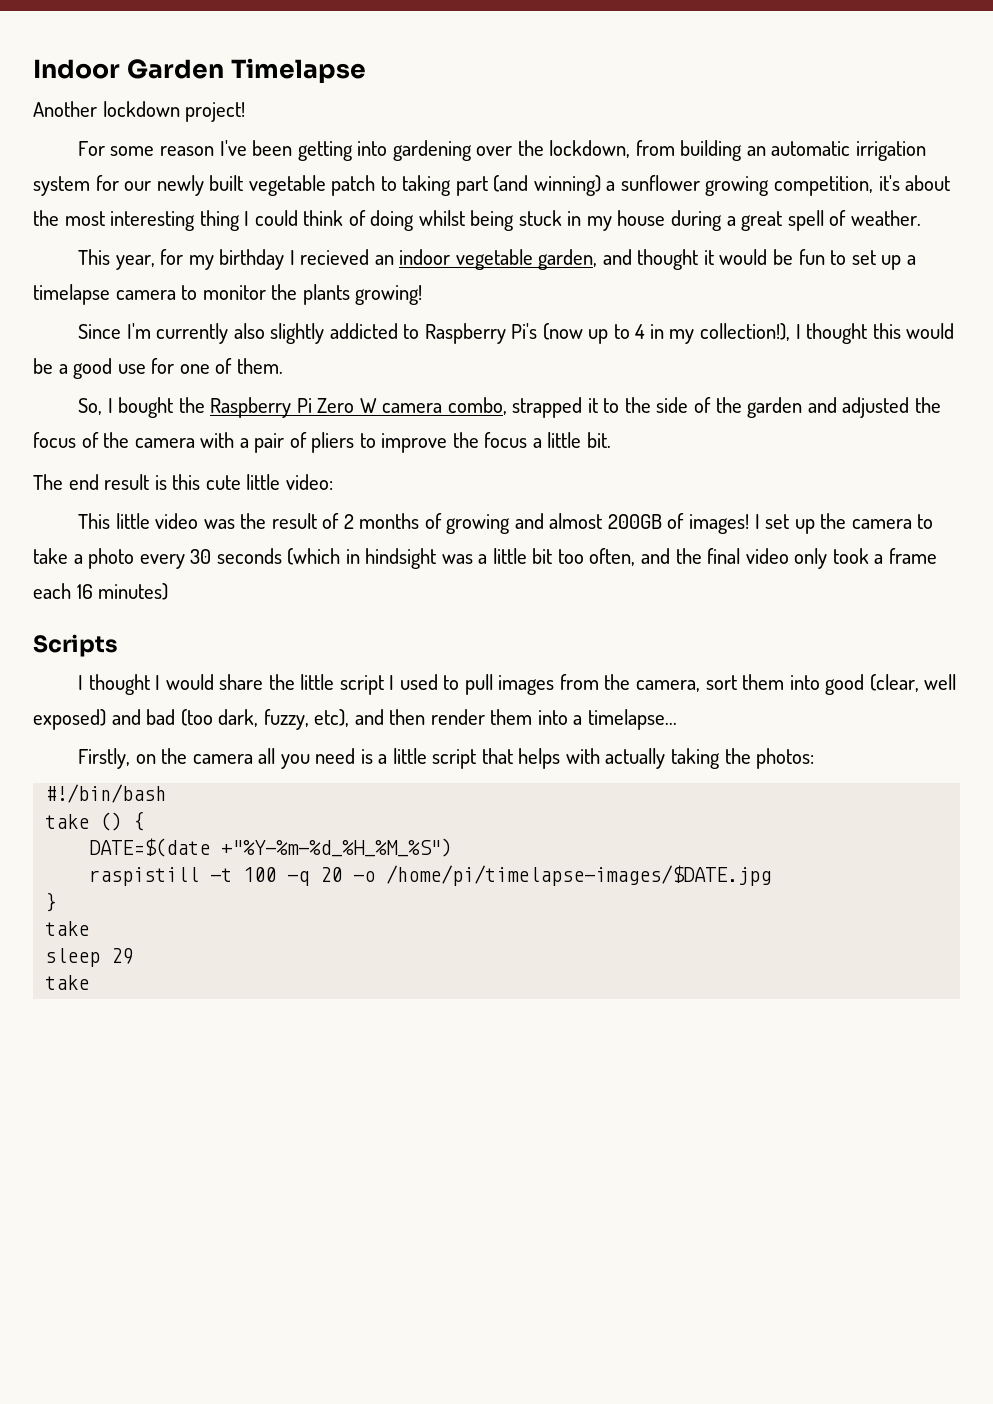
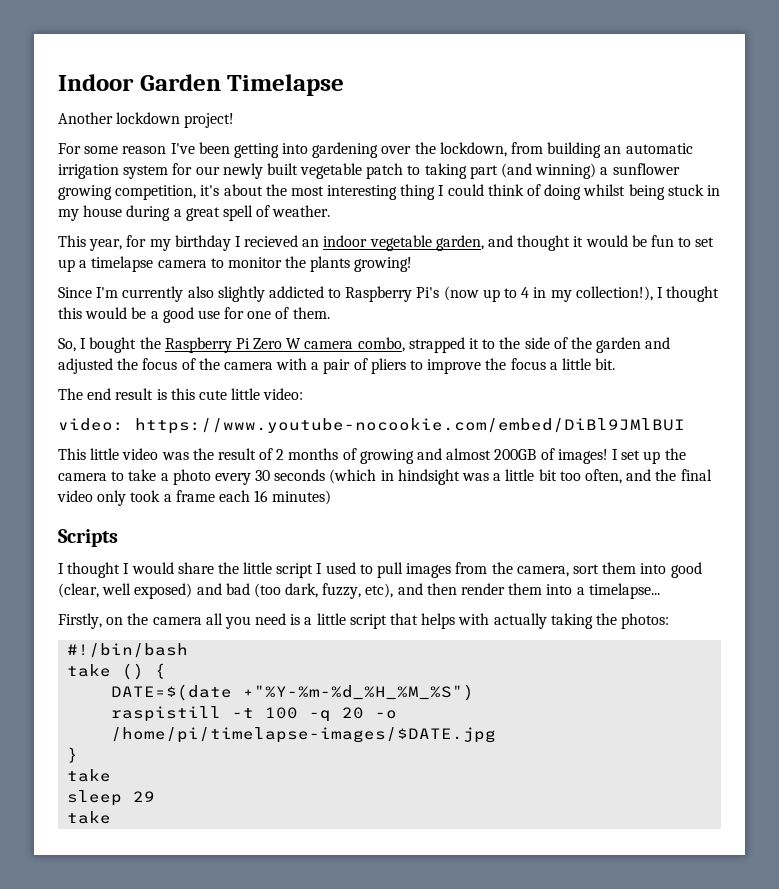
+ video: https://www.youtube-nocookie.com/embed/DiBl9JMlBUI

